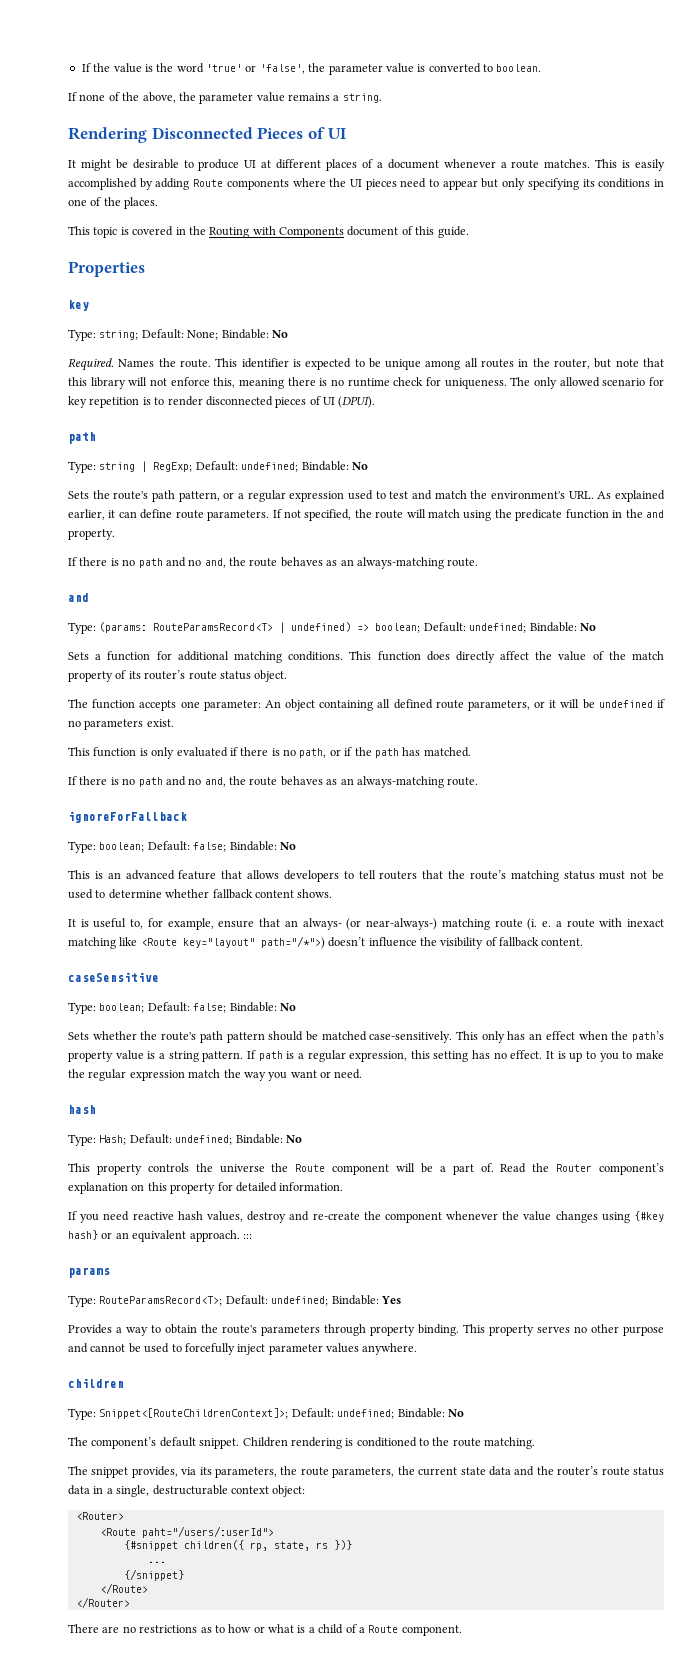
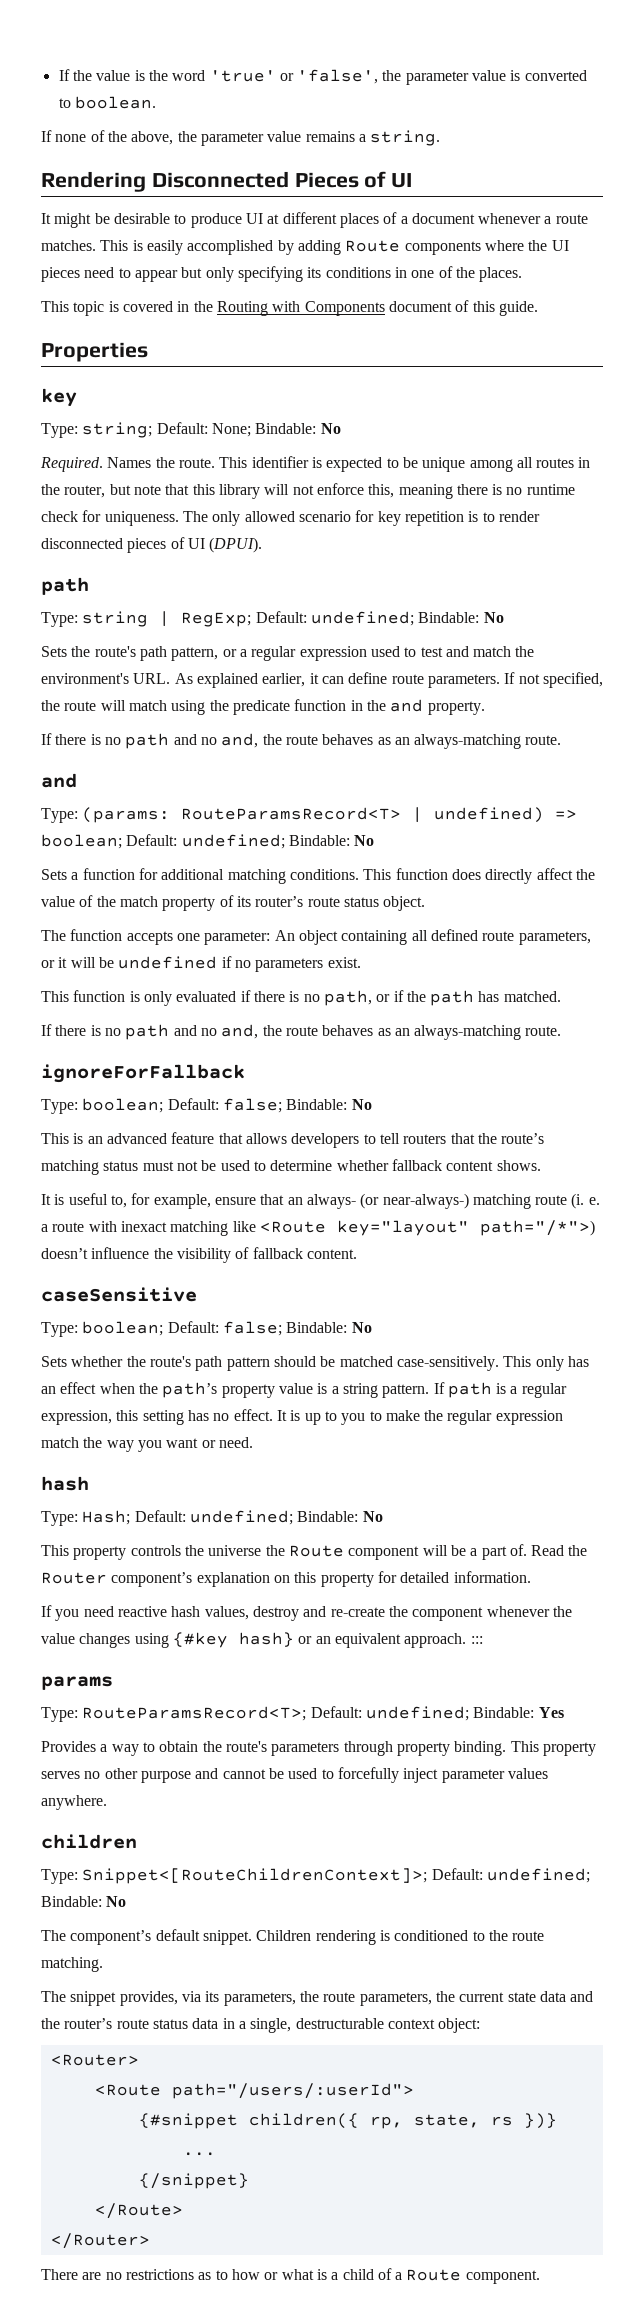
- <Route paht="/users/:userId">
+ <Route path="/users/:userId">

